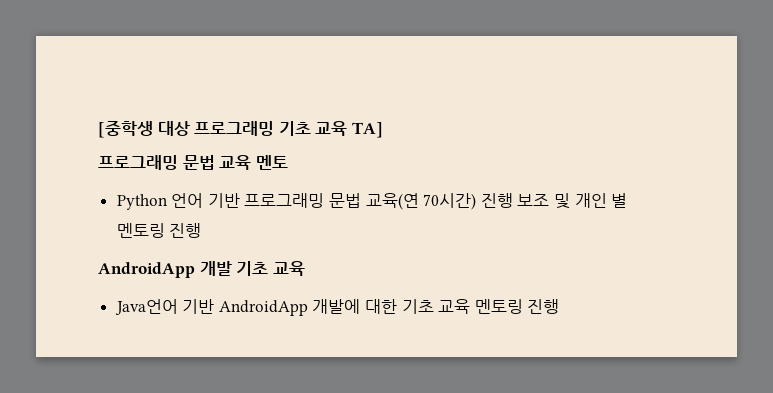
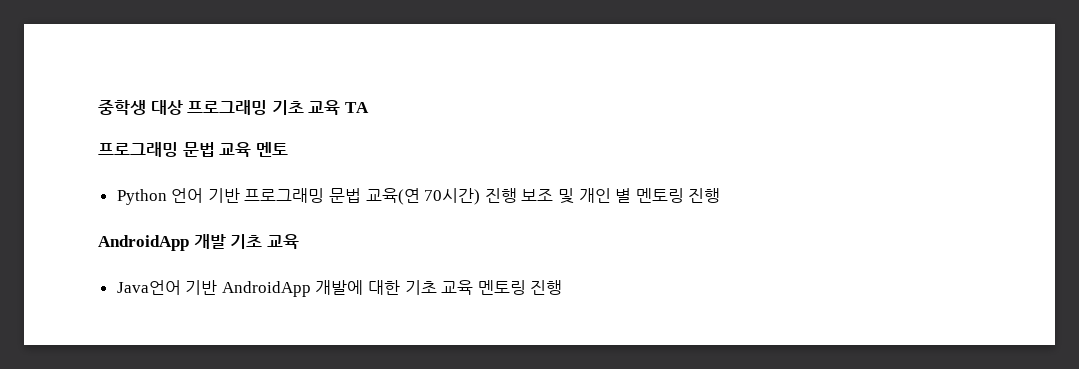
- [중학생 대상 프로그래밍 기초 교육 TA]
+ 중학생 대상 프로그래밍 기초 교육 TA

